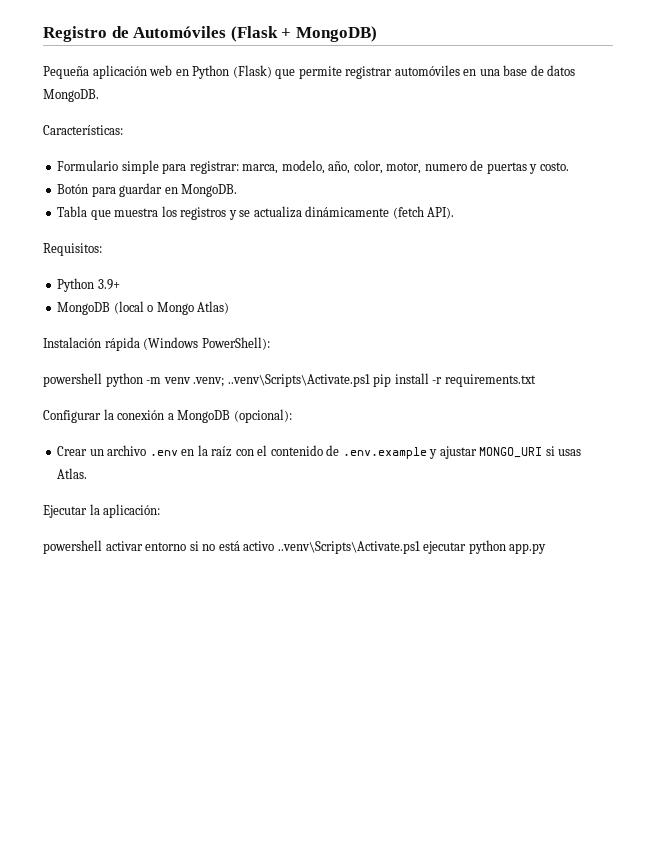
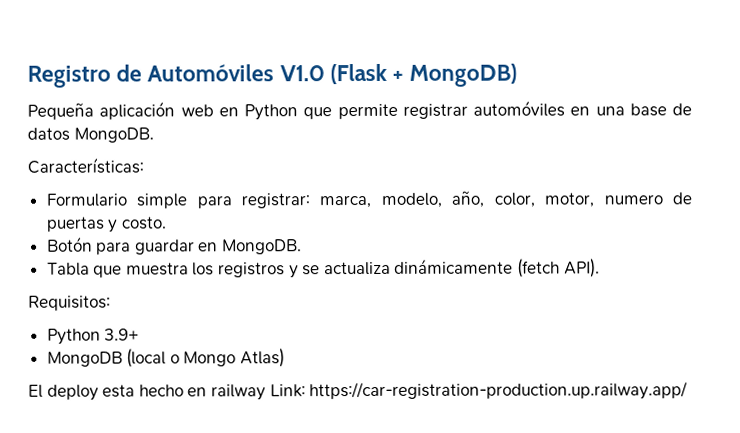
- Registro de Automóviles (Flask + MongoDB)
+ Registro de Automóviles V1.0 (Flask + MongoDB)
- Pequeña aplicación web en Python (Flask) que permite registrar automóviles en una base de datos MongoDB.
+ Pequeña aplicación web en Python que permite registrar automóviles en una base de datos MongoDB.
- Instalación rápida (Windows PowerShell):
- powershell python -m venv .venv; ..venv\Scripts\Activate.ps1 pip install -r requirements.txt
- Configurar la conexión a MongoDB (opcional):
- Crear un archivo .env en la raíz con el contenido de .env.example y ajustar MONGO_URI si usas Atlas.
- Ejecutar la aplicación:
- powershell activar entorno si no está activo ..venv\Scripts\Activate.ps1 ejecutar python app.py
+ El deploy esta hecho en railway Link: https://car-registration-production.up.railway.app/

